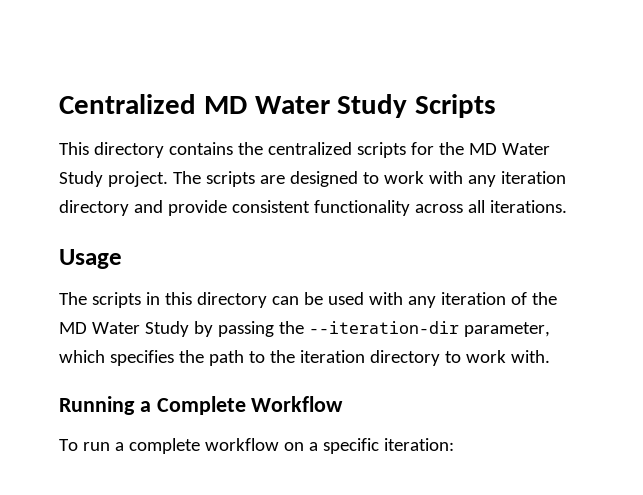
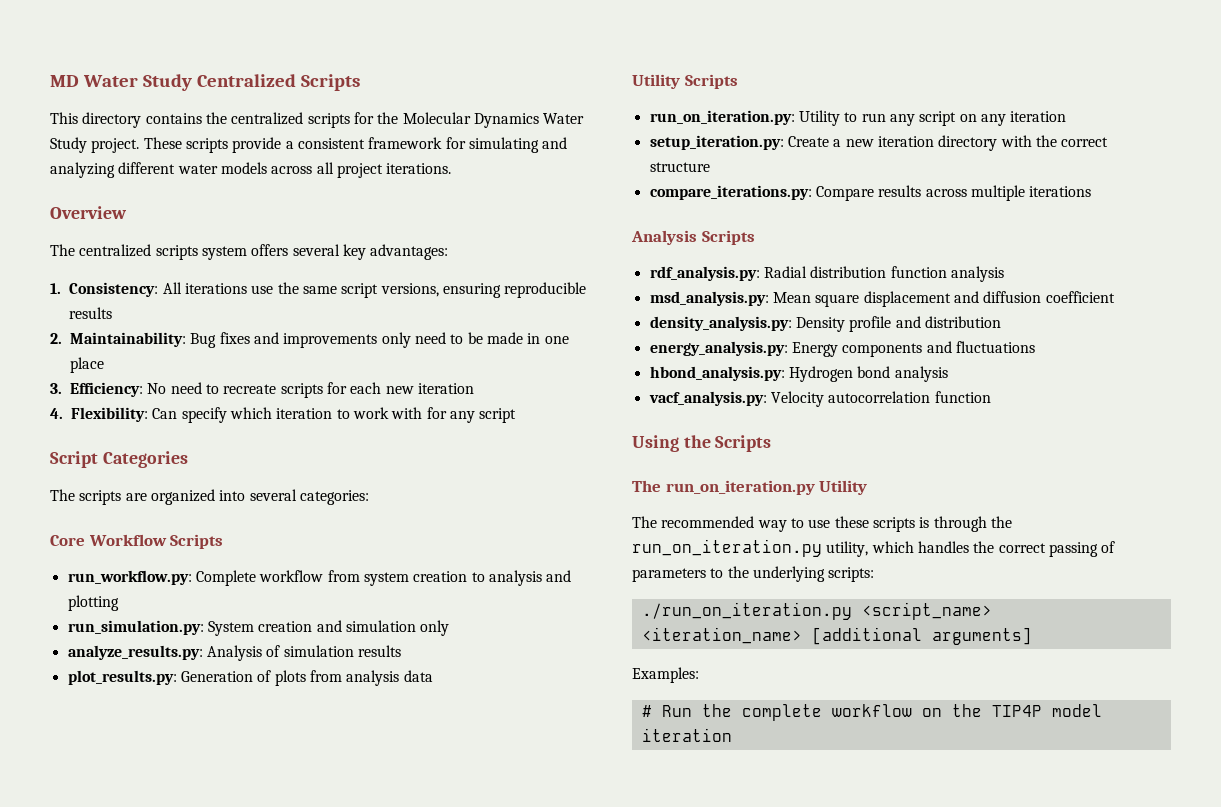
- Centralized MD Water Study Scripts
+ MD Water Study Centralized Scripts
- This directory contains the centralized scripts for the MD Water Study project.
+ This directory contains the centralized scripts for the Molecular Dynamics Water Study project.
- The scripts are designed to work with any iteration directory and provide consistent functionality across all iterations.
- Usage
- The scripts in this directory can be used with any iteration of the MD Water Study by passing the --iteration-dir parameter, which specifies the path to the iteration directory to work with.
- Running a Complete Workflow
- To run a complete workflow on a specific iteration:
+ These scripts provide a consistent framework for simulating and analyzing different water models across all project iterations.
+ Overview
+ The centralized scripts system offers several key advantages:
+ 1. Consistency: All iterations use the same script versions, ensuring reproducible results
+ 2. Maintainability: Bug fixes and improvements only need to be made in one place
+ 3. Efficiency: No need to recreate scripts for each new iteration
+ 4. Flexibility: Can specify which iteration to work with for any script
+ Script Categories
+ The scripts are organized into several categories:
+ Core Workflow Scripts
+ run_workflow.py: Complete workflow from system creation to analysis and plotting
+ run_simulation.py: System creation and simulation only
+ analyze_results.py: Analysis of simulation results
+ plot_results.py: Generation of plots from analysis data
+ Utility Scripts
+ run_on_iteration.py: Utility to run any script on any iteration
+ setup_iteration.py: Create a new iteration directory with the correct structure
+ compare_iterations.py: Compare results across multiple iterations
+ Analysis Scripts
+ rdf_analysis.py: Radial distribution function analysis
+ msd_analysis.py: Mean square displacement and diffusion coefficient
+ density_analysis.py: Density profile and distribution
+ energy_analysis.py: Energy components and fluctuations
+ hbond_analysis.py: Hydrogen bond analysis
+ vacf_analysis.py: Velocity autocorrelation function
+ Using the Scripts
+ The run_on_iteration.py Utility
+ The recommended way to use these scripts is through the run_on_iteration.py utility, which handles the correct passing of parameters to the underlying scripts:
+ ./run_on_iteration.py <script_name> <iteration_name> [additional arguments]
+ Examples:
+ # Run the complete workflow on the TIP4P model iteration

